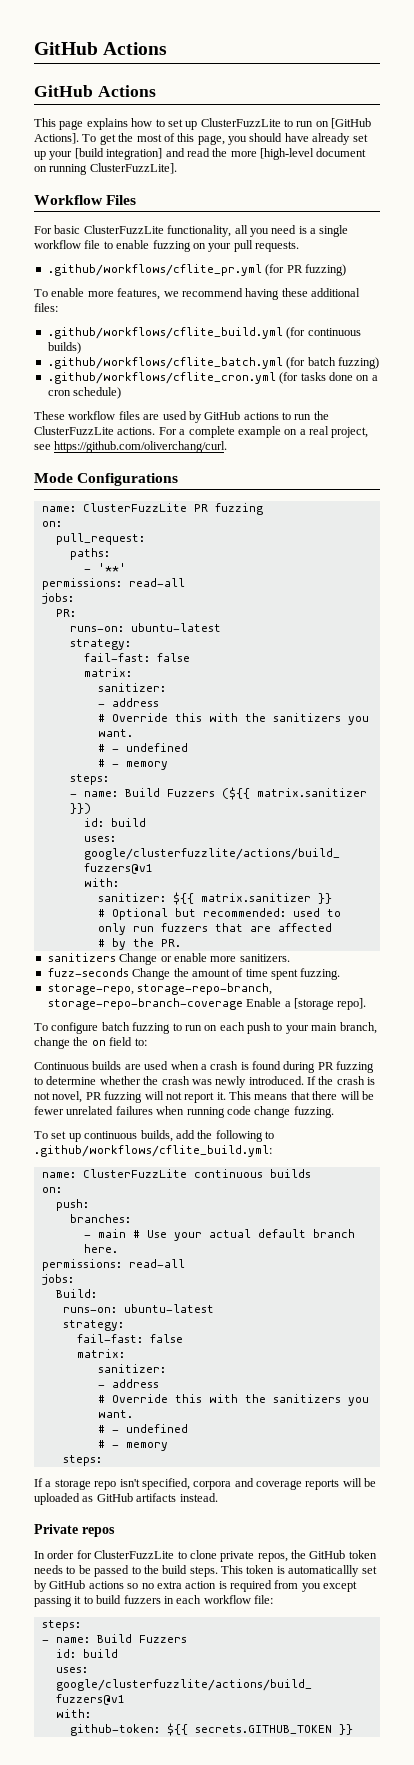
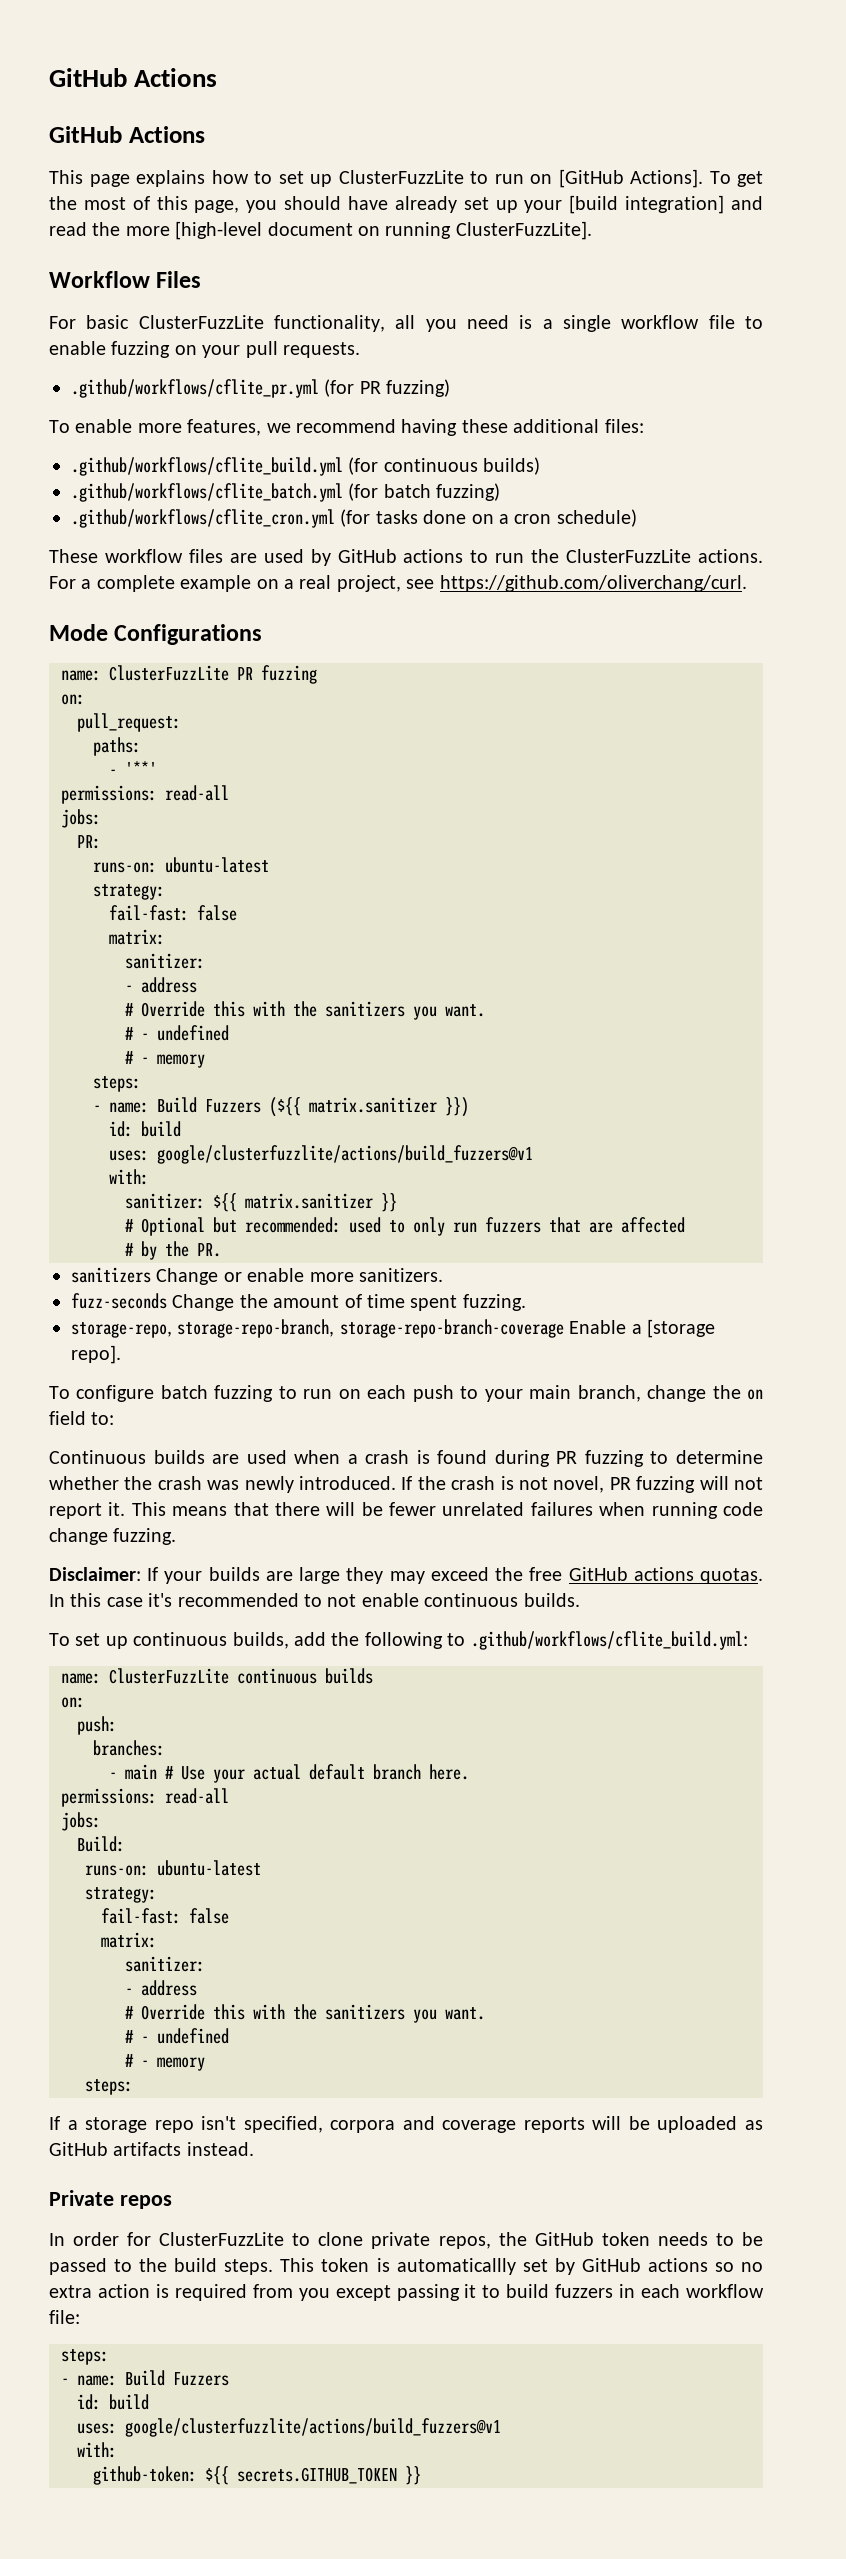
+ Disclaimer: If your builds are large they may exceed the free GitHub actions quotas. In this case it's recommended to not enable continuous builds.

